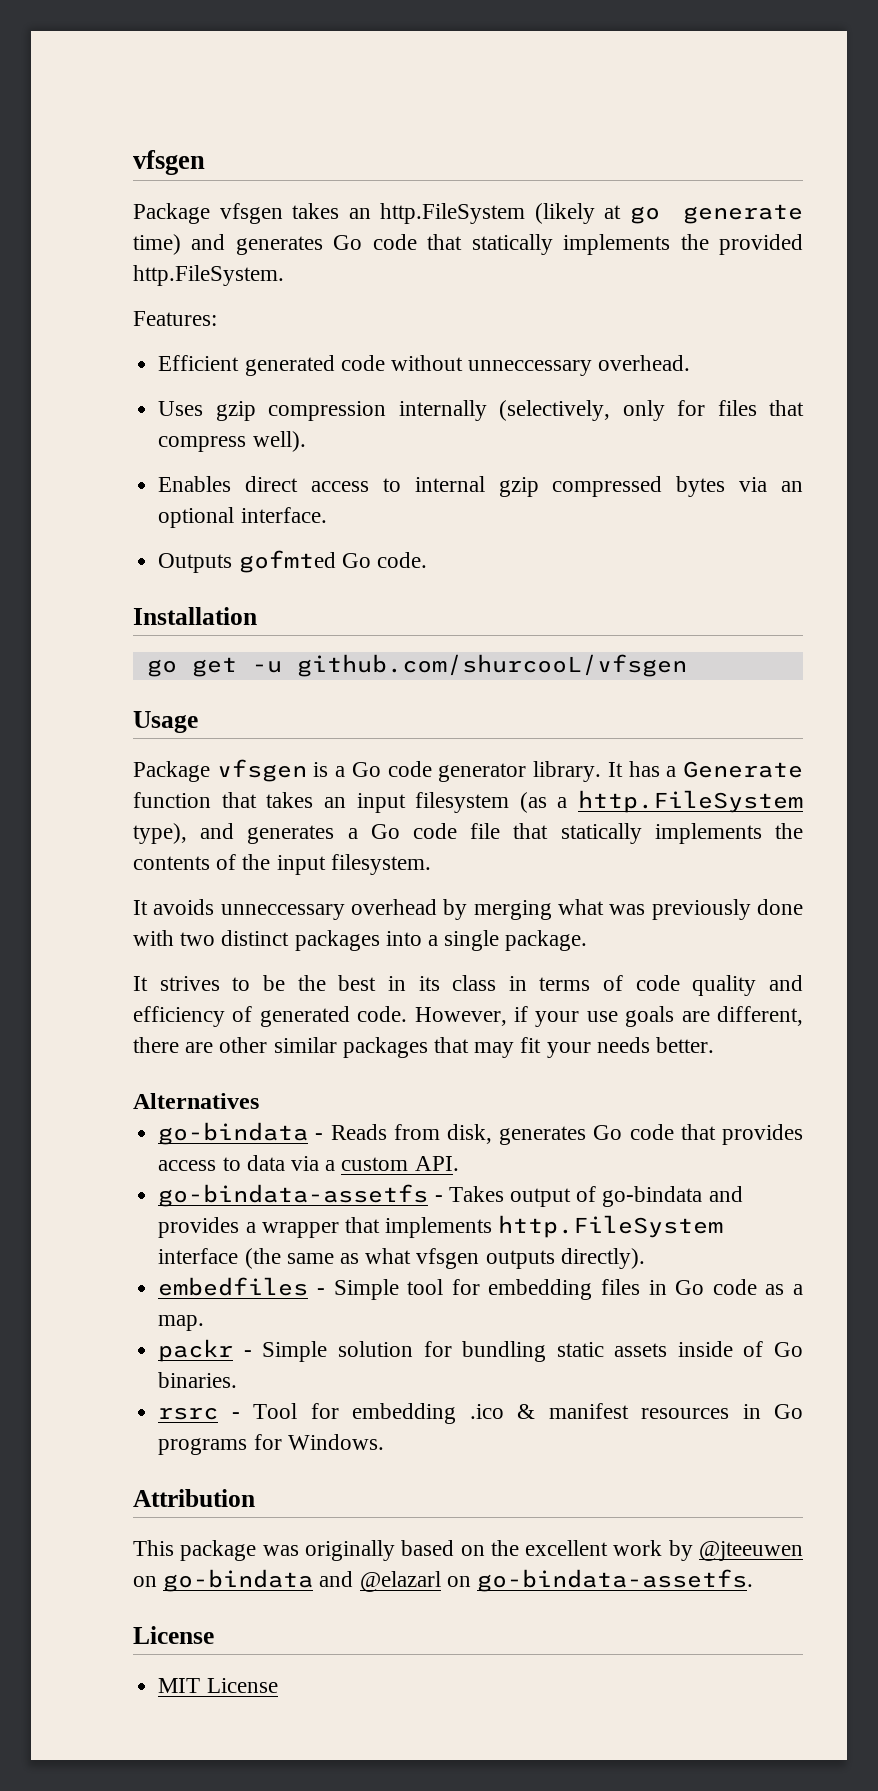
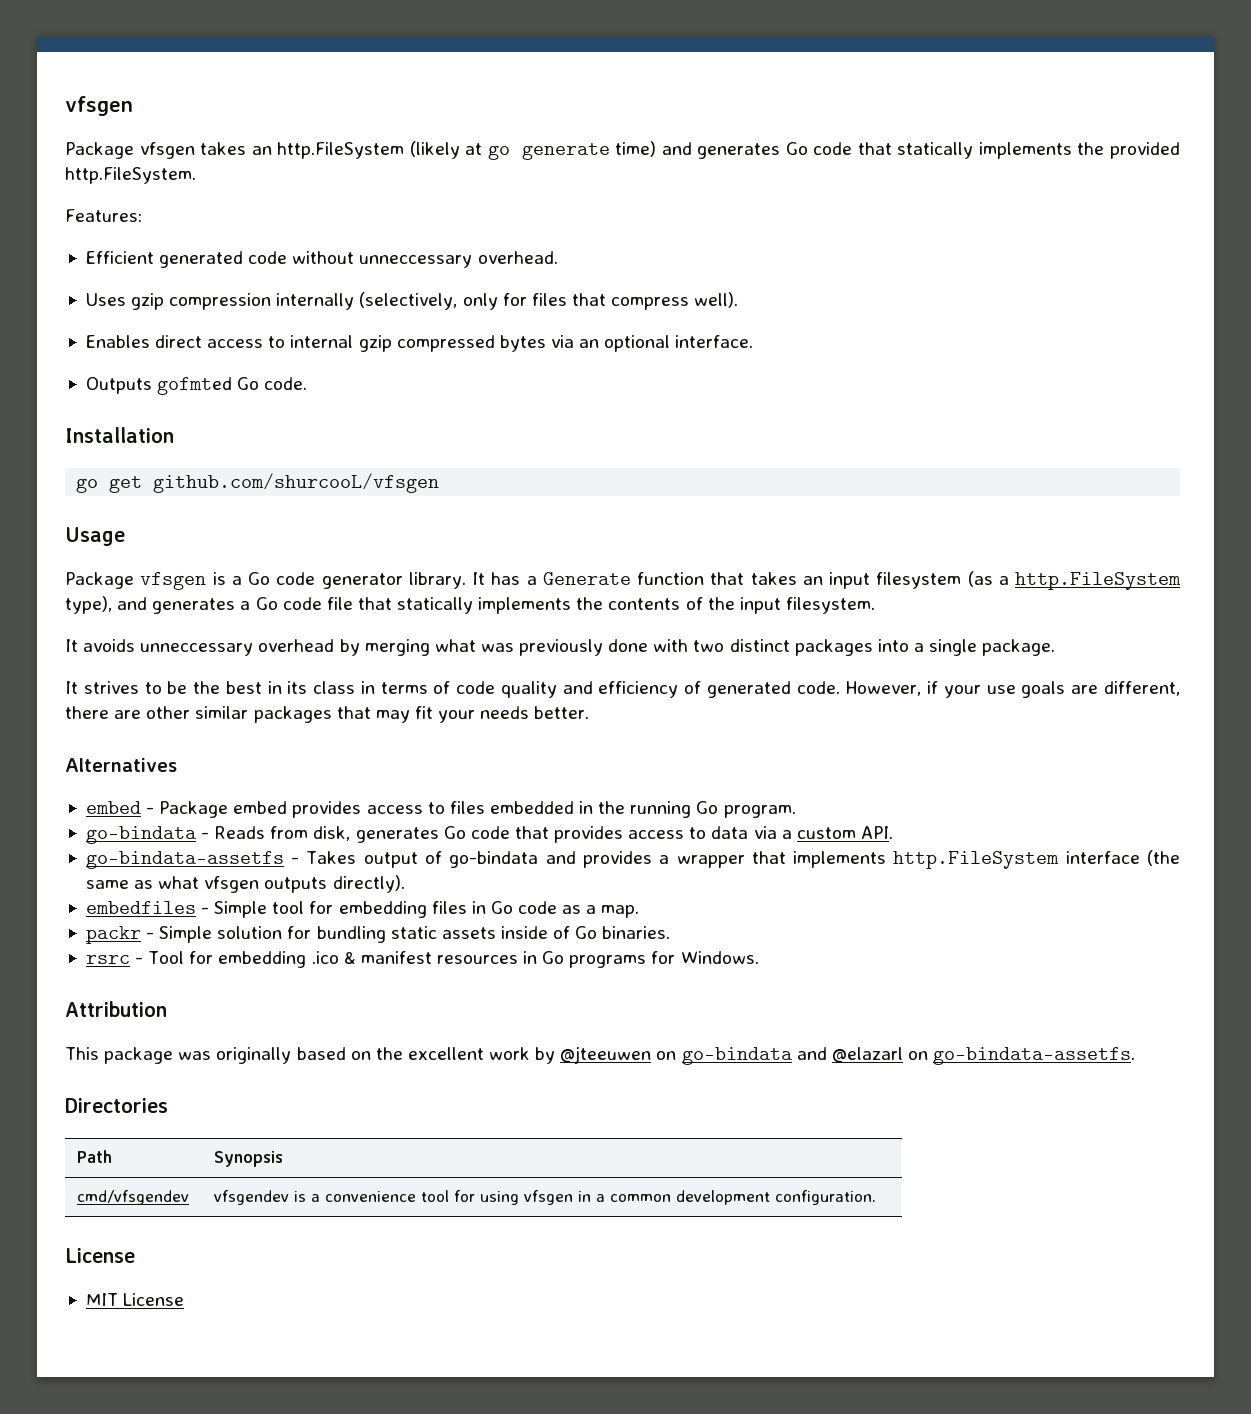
- go get -u github.com/shurcooL/vfsgen
+ go get github.com/shurcooL/vfsgen
+ embed - Package embed provides access to files embedded in the running Go program.
+ Directories
+ Path | Synopsis
+ cmd/vfsgendev | vfsgendev is a convenience tool for using vfsgen in a common development configuration.

